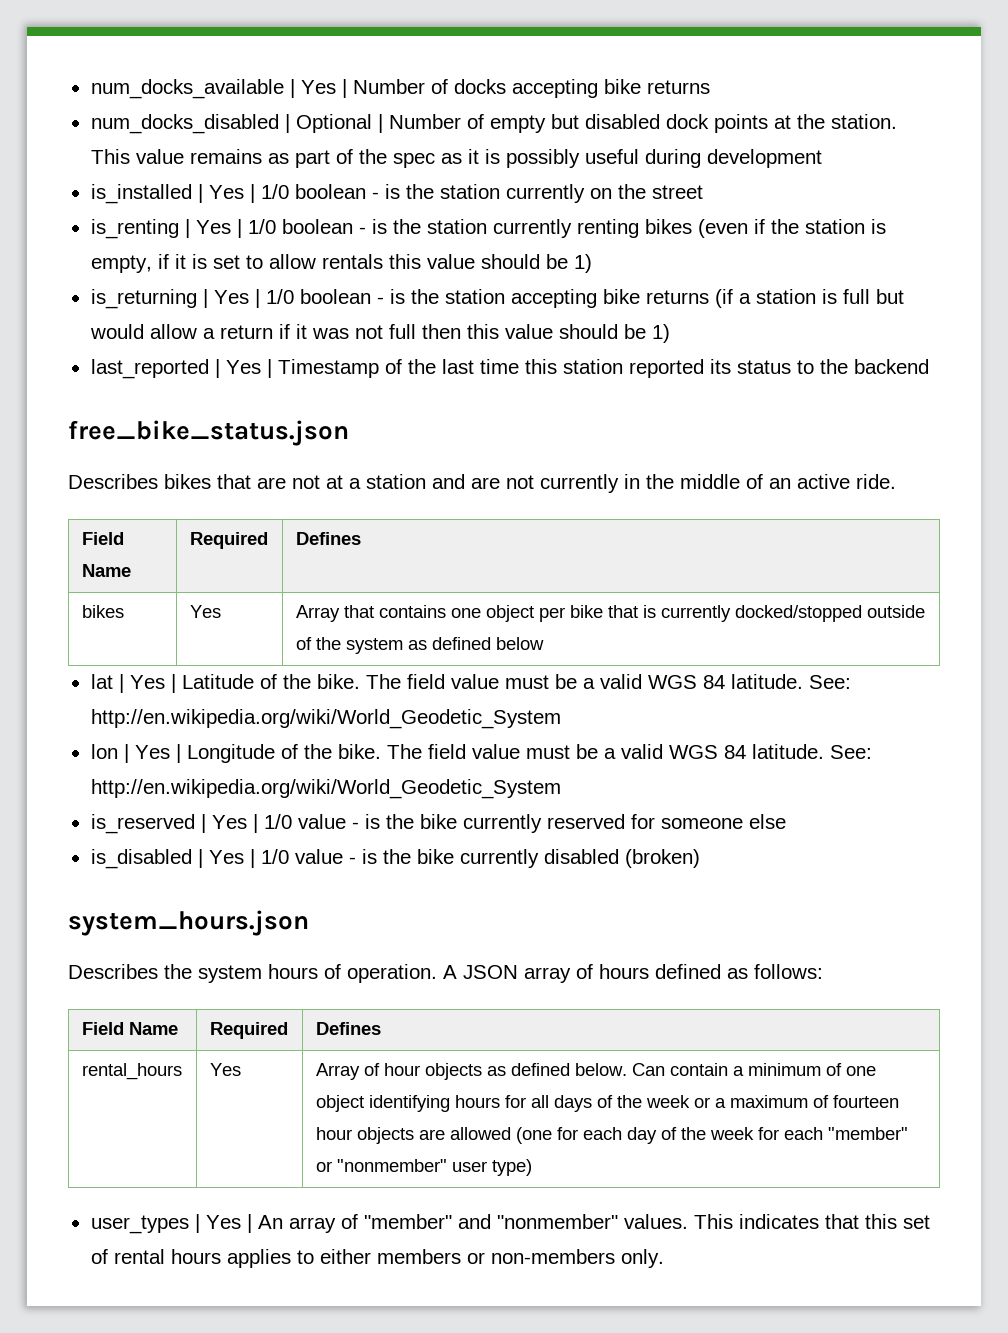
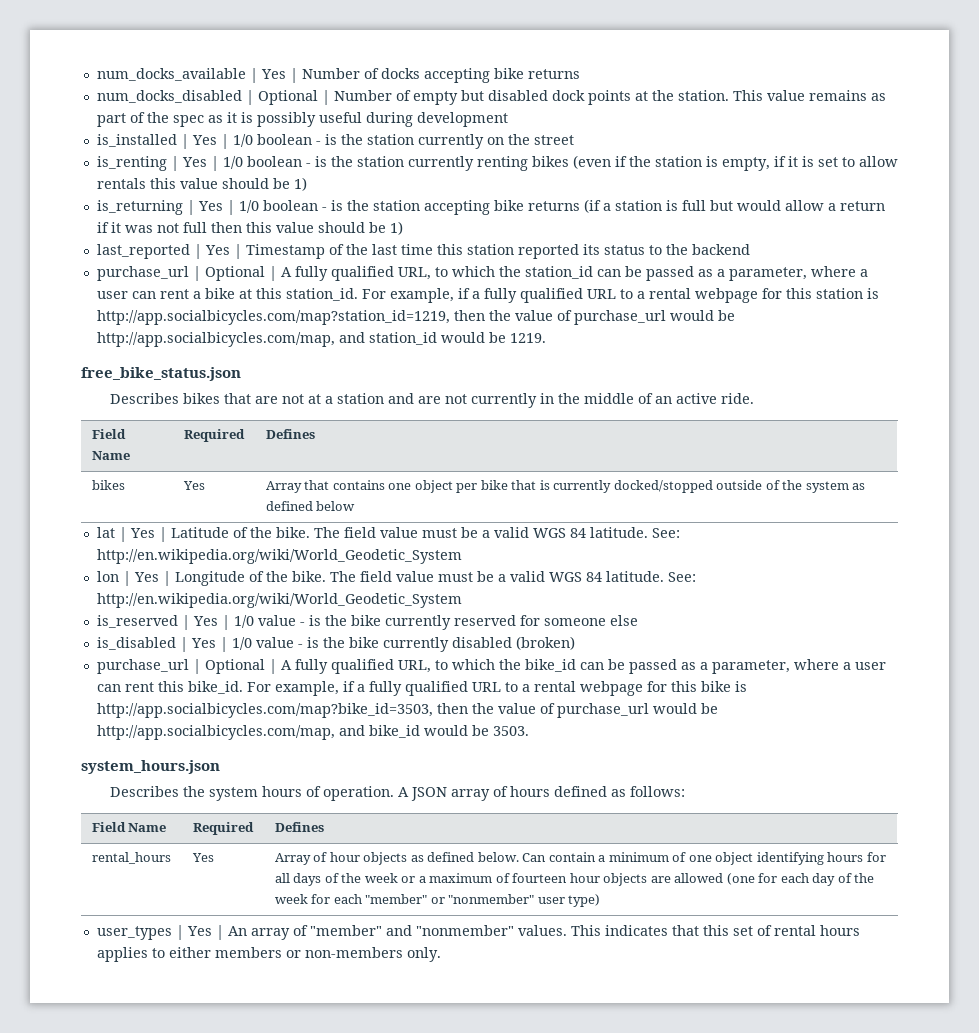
+ purchase_url | Optional | A fully qualified URL, to which the station_id can be passed as a parameter, where a user can rent a bike at this station_id. For example, if a fully qualified URL to a rental webpage for this station is http://app.socialbicycles.com/map?station_id=1219, then the value of purchase_url would be http://app.socialbicycles.com/map, and station_id would be 1219.
+ purchase_url | Optional | A fully qualified URL, to which the bike_id can be passed as a parameter, where a user can rent this bike_id. For example, if a fully qualified URL to a rental webpage for this bike is http://app.socialbicycles.com/map?bike_id=3503, then the value of purchase_url would be http://app.socialbicycles.com/map, and bike_id would be 3503.

